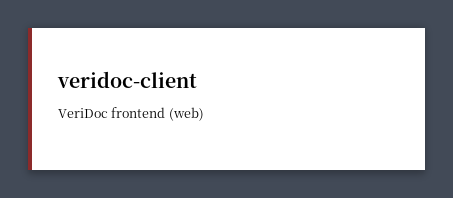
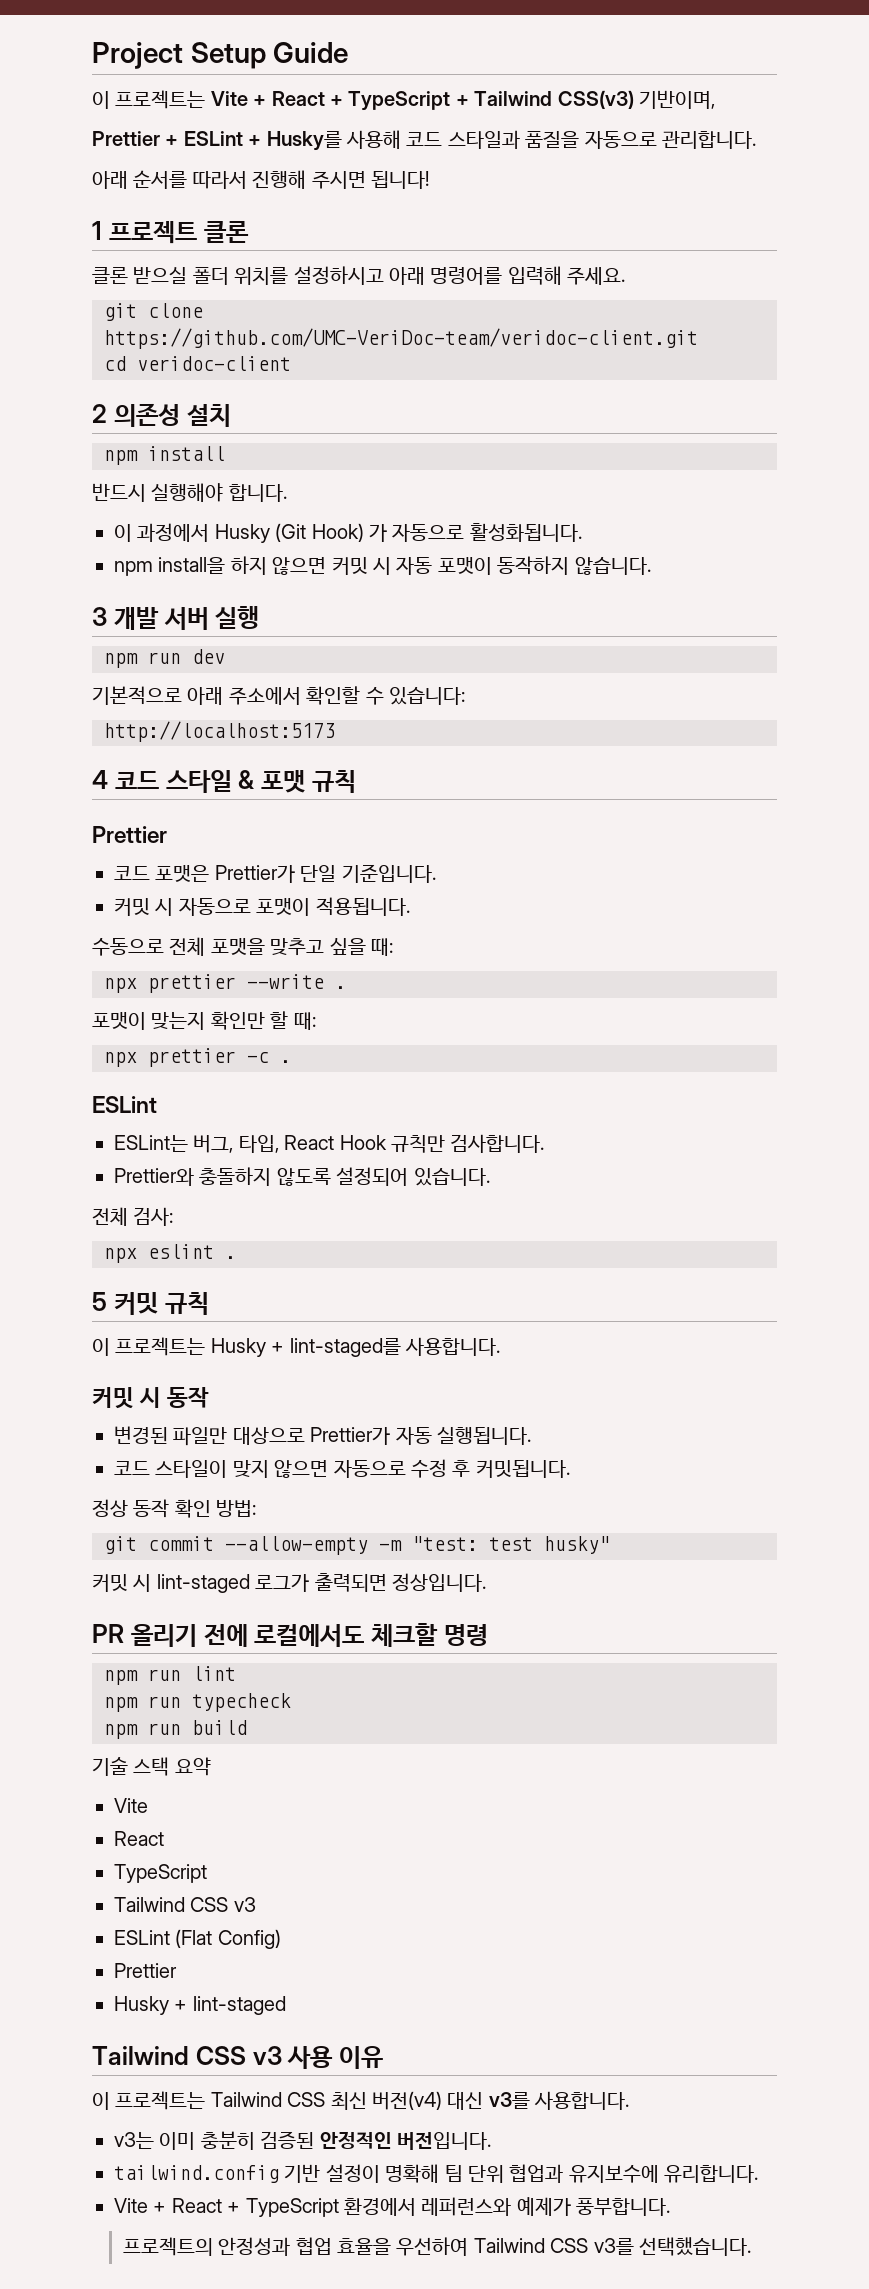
- veridoc-client
- VeriDoc frontend (web)
+ Project Setup Guide
+ 이 프로젝트는 Vite + React + TypeScript + Tailwind CSS(v3) 기반이며,
+ Prettier + ESLint + Husky를 사용해 코드 스타일과 품질을 자동으로 관리합니다.
+ 아래 순서를 따라서 진행해 주시면 됩니다!
+ 1 프로젝트 클론
+ 클론 받으실 폴더 위치를 설정하시고 아래 명령어를 입력해 주세요.
+ git clone https://github.com/UMC-VeriDoc-team/veridoc-client.git
+ cd veridoc-client
+ 2 의존성 설치
+ npm install
+ 반드시 실행해야 합니다.
+ 이 과정에서 Husky (Git Hook) 가 자동으로 활성화됩니다.
+ npm install을 하지 않으면 커밋 시 자동 포맷이 동작하지 않습니다.
+ 3 개발 서버 실행
+ npm run dev
+ 기본적으로 아래 주소에서 확인할 수 있습니다:
+ http://localhost:5173
+ 4 코드 스타일 & 포맷 규칙
+ Prettier
+ 코드 포맷은 Prettier가 단일 기준입니다.
+ 커밋 시 자동으로 포맷이 적용됩니다.
+ 수동으로 전체 포맷을 맞추고 싶을 때:
+ npx prettier --write .
+ 포맷이 맞는지 확인만 할 때:
+ npx prettier -c .
+ ESLint
+ ESLint는 버그, 타입, React Hook 규칙만 검사합니다.
+ Prettier와 충돌하지 않도록 설정되어 있습니다.
+ 전체 검사:
+ npx eslint .
+ 5 커밋 규칙
+ 이 프로젝트는 Husky + lint-staged를 사용합니다.
+ 커밋 시 동작
+ 변경된 파일만 대상으로 Prettier가 자동 실행됩니다.
+ 코드 스타일이 맞지 않으면 자동으로 수정 후 커밋됩니다.
+ 정상 동작 확인 방법:
+ git commit --allow-empty -m "test: test husky"
+ 커밋 시 lint-staged 로그가 출력되면 정상입니다.
+ PR 올리기 전에 로컬에서도 체크할 명령
+ npm run lint
+ npm run typecheck
+ npm run build
+ 기술 스택 요약
+ Vite
+ React
+ TypeScript
+ Tailwind CSS v3
+ ESLint (Flat Config)
+ Prettier
+ Husky + lint-staged
+ Tailwind CSS v3 사용 이유
+ 이 프로젝트는 Tailwind CSS 최신 버전(v4) 대신 v3를 사용합니다.
+ v3는 이미 충분히 검증된 안정적인 버전입니다.
+ tailwind.config 기반 설정이 명확해 팀 단위 협업과 유지보수에 유리합니다.
+ Vite + React + TypeScript 환경에서 레퍼런스와 예제가 풍부합니다.
+ 프로젝트의 안정성과 협업 효율을 우선하여 Tailwind CSS v3를 선택했습니다.

